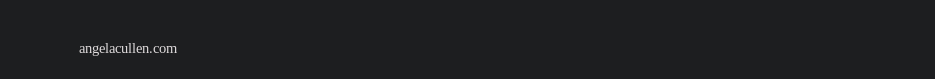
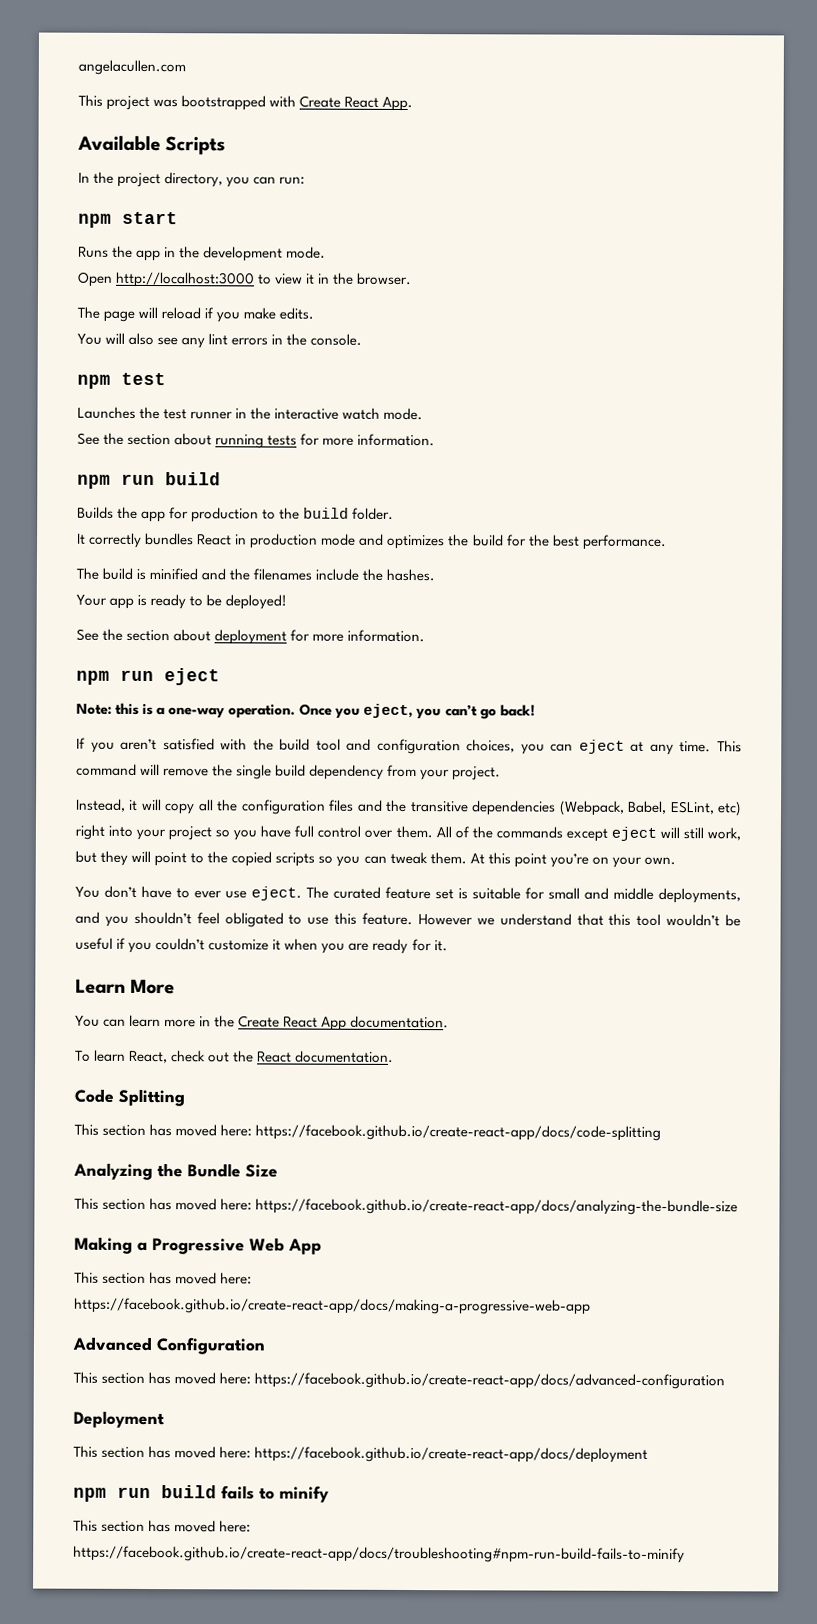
+ This project was bootstrapped with Create React App.
+ Available Scripts
+ In the project directory, you can run:
+ npm start
+ Runs the app in the development mode.
+ Open http://localhost:3000 to view it in the browser.
+ The page will reload if you make edits.
+ You will also see any lint errors in the console.
+ npm test
+ Launches the test runner in the interactive watch mode.
+ See the section about running tests for more information.
+ npm run build
+ Builds the app for production to the build folder.
+ It correctly bundles React in production mode and optimizes the build for the best performance.
+ The build is minified and the filenames include the hashes.
+ Your app is ready to be deployed!
+ See the section about deployment for more information.
+ npm run eject
+ Note: this is a one-way operation. Once you eject, you can’t go back!
+ If you aren’t satisfied with the build tool and configuration choices, you can eject at any time. This command will remove the single build dependency from your project.
+ Instead, it will copy all the configuration files and the transitive dependencies (Webpack, Babel, ESLint, etc) right into your project so you have full control over them. All of the commands except eject will still work, but they will point to the copied scripts so you can tweak them. At this point you’re on your own.
+ You don’t have to ever use eject. The curated feature set is suitable for small and middle deployments, and you shouldn’t feel obligated to use this feature. However we understand that this tool wouldn’t be useful if you couldn’t customize it when you are ready for it.
+ Learn More
+ You can learn more in the Create React App documentation.
+ To learn React, check out the React documentation.
+ Code Splitting
+ This section has moved here: https://facebook.github.io/create-react-app/docs/code-splitting
+ Analyzing the Bundle Size
+ This section has moved here: https://facebook.github.io/create-react-app/docs/analyzing-the-bundle-size
+ Making a Progressive Web App
+ This section has moved here: https://facebook.github.io/create-react-app/docs/making-a-progressive-web-app
+ Advanced Configuration
+ This section has moved here: https://facebook.github.io/create-react-app/docs/advanced-configuration
+ Deployment
+ This section has moved here: https://facebook.github.io/create-react-app/docs/deployment
+ npm run build fails to minify
+ This section has moved here: https://facebook.github.io/create-react-app/docs/troubleshooting#npm-run-build-fails-to-minify

